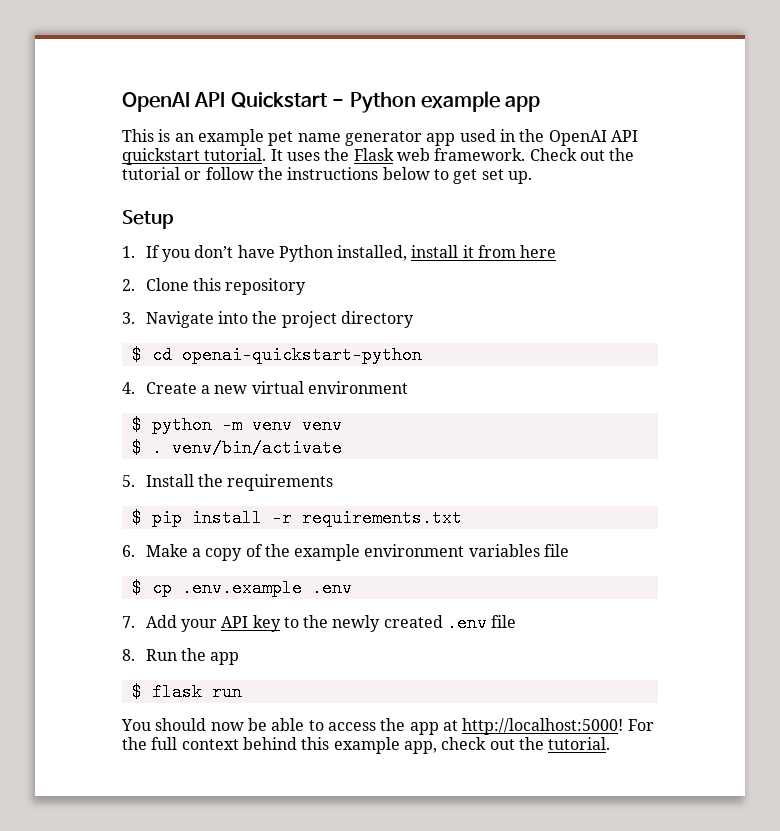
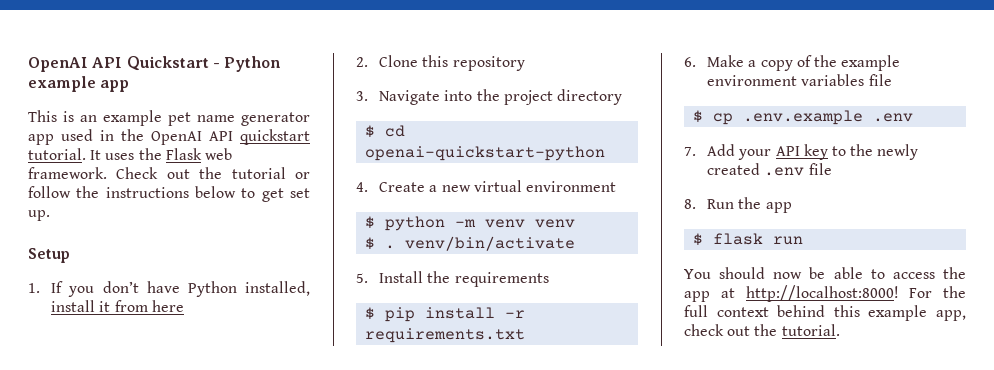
- You should now be able to access the app at http://localhost:5000!
+ You should now be able to access the app at http://localhost:8000!

